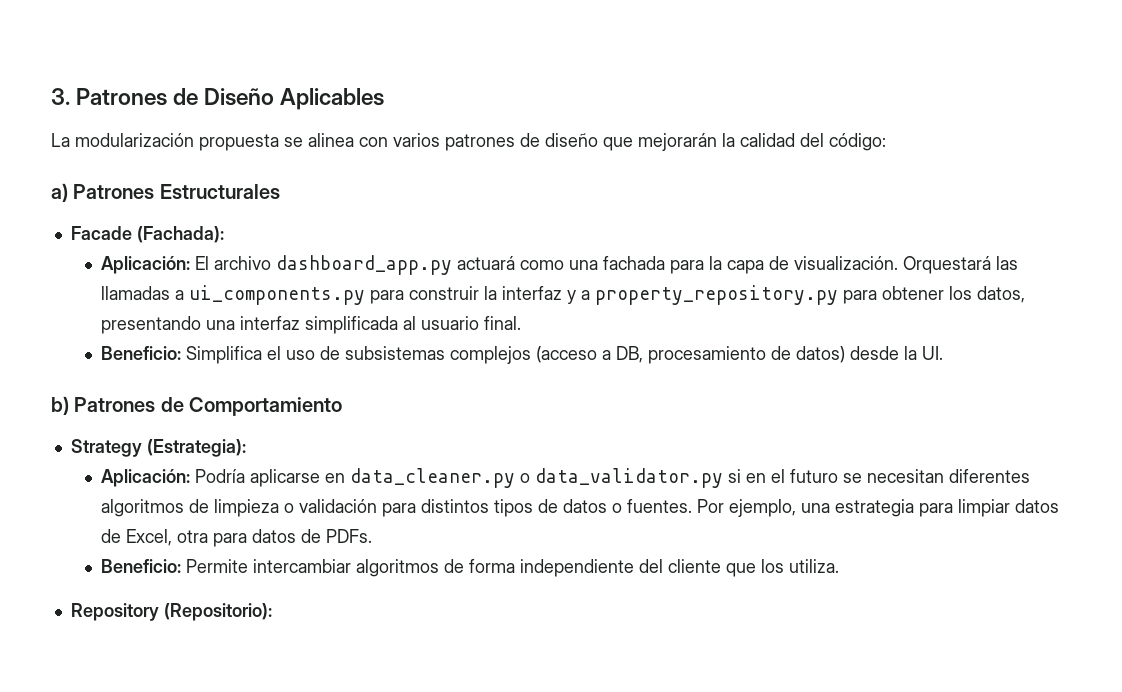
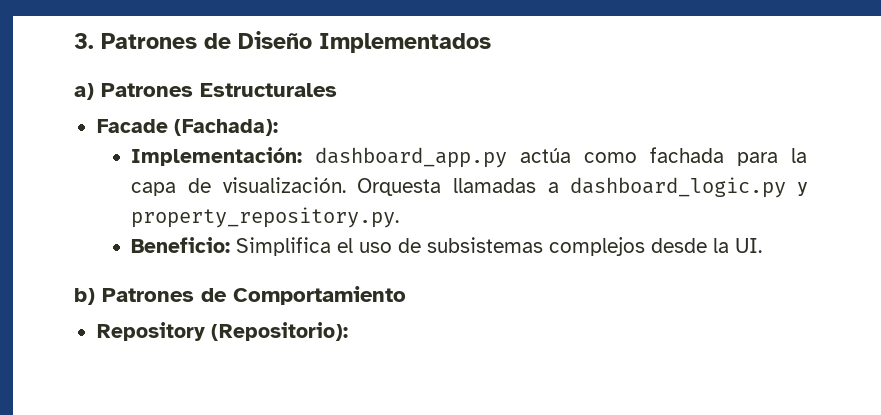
- 3. Patrones de Diseño Aplicables
- La modularización propuesta se alinea con varios patrones de diseño que mejorarán la calidad del código:
+ 3. Patrones de Diseño Implementados
- Aplicación: El archivo dashboard_app.py actuará como una fachada para la capa de visualización.
+ Implementación: dashboard_app.py actúa como fachada para la capa de visualización.
- Orquestará las llamadas a ui_components.py para construir la interfaz y a property_repository.py para obtener los datos, presentando una interfaz simplificada al usuario final.
+ Orquesta llamadas a dashboard_logic.py y property_repository.py.
- Beneficio: Simplifica el uso de subsistemas complejos (acceso a DB, procesamiento de datos) desde la UI.
+ Beneficio: Simplifica el uso de subsistemas complejos desde la UI.
- Strategy (Estrategia):
- Aplicación: Podría aplicarse en data_cleaner.py o data_validator.py si en el futuro se necesitan diferentes algoritmos de limpieza o validación para distintos tipos de datos o fuentes. Por ejemplo, una estrategia para limpiar datos de Excel, otra para datos de PDFs.
- Beneficio: Permite intercambiar algoritmos de forma independiente del cliente que los utiliza.

